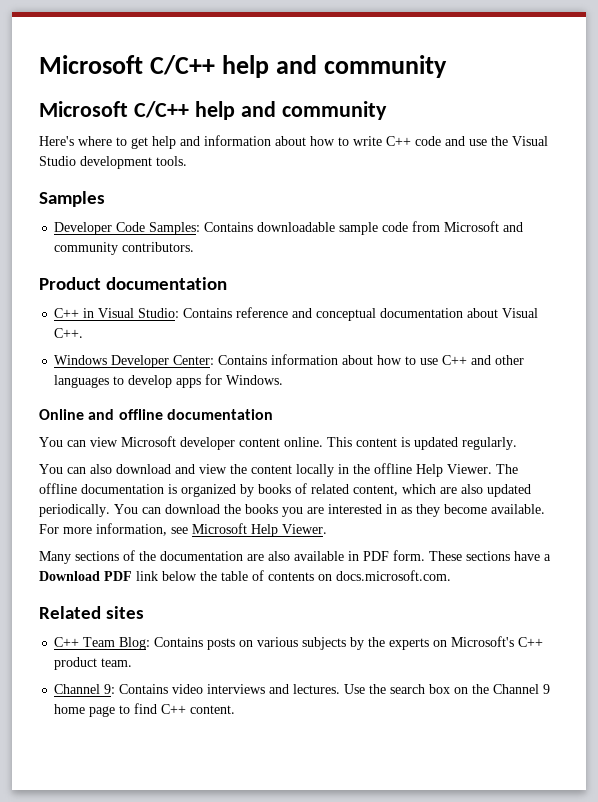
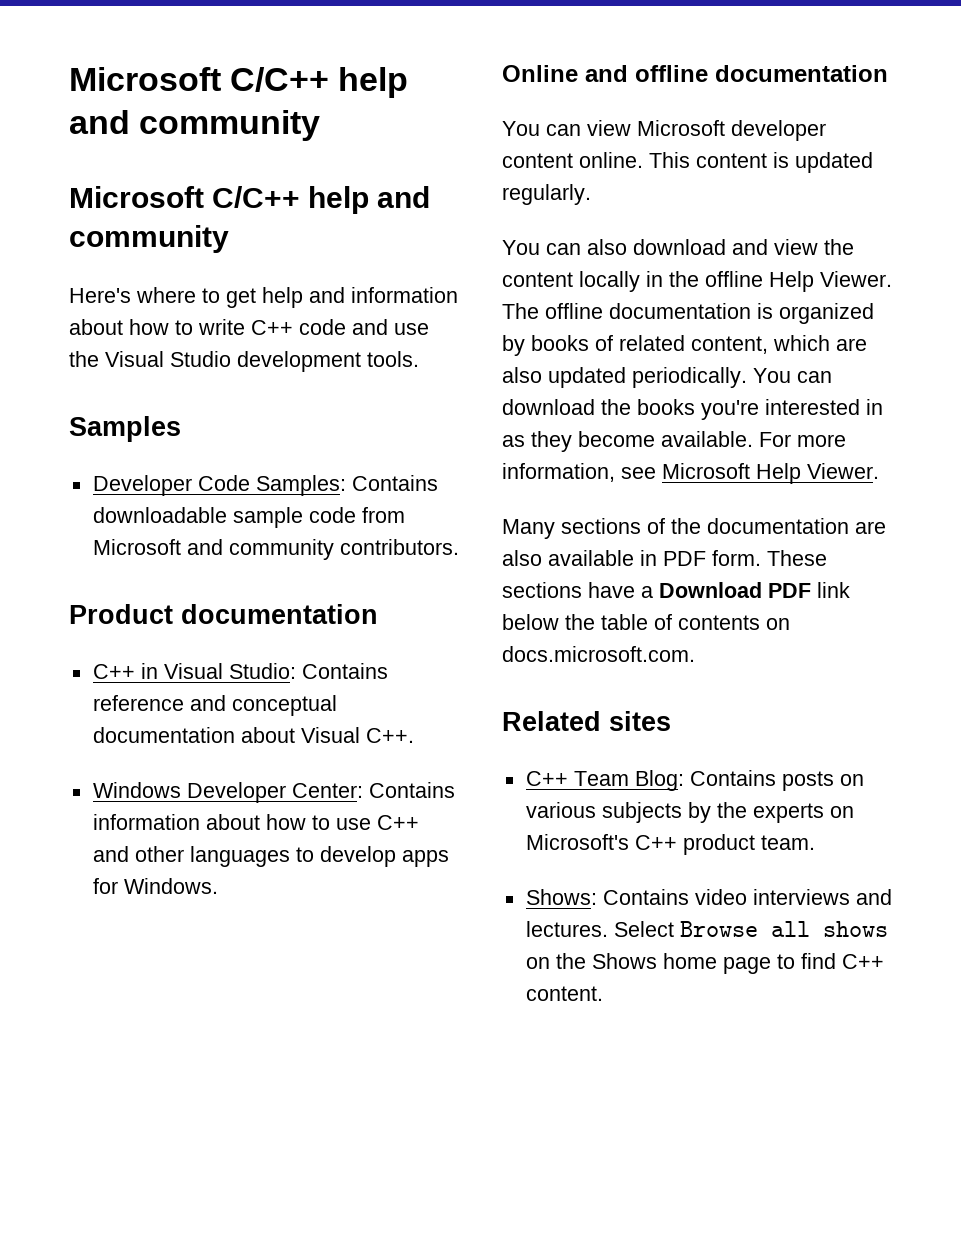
- You can download the books you are interested in as they become available.
+ You can download the books you're interested in as they become available.
- Channel 9: Contains video interviews and lectures.
+ Shows: Contains video interviews and lectures.
- Use the search box on the Channel 9 home page to find C++ content.
+ Select Browse all shows on the Shows home page to find C++ content.

